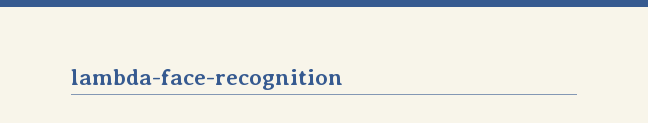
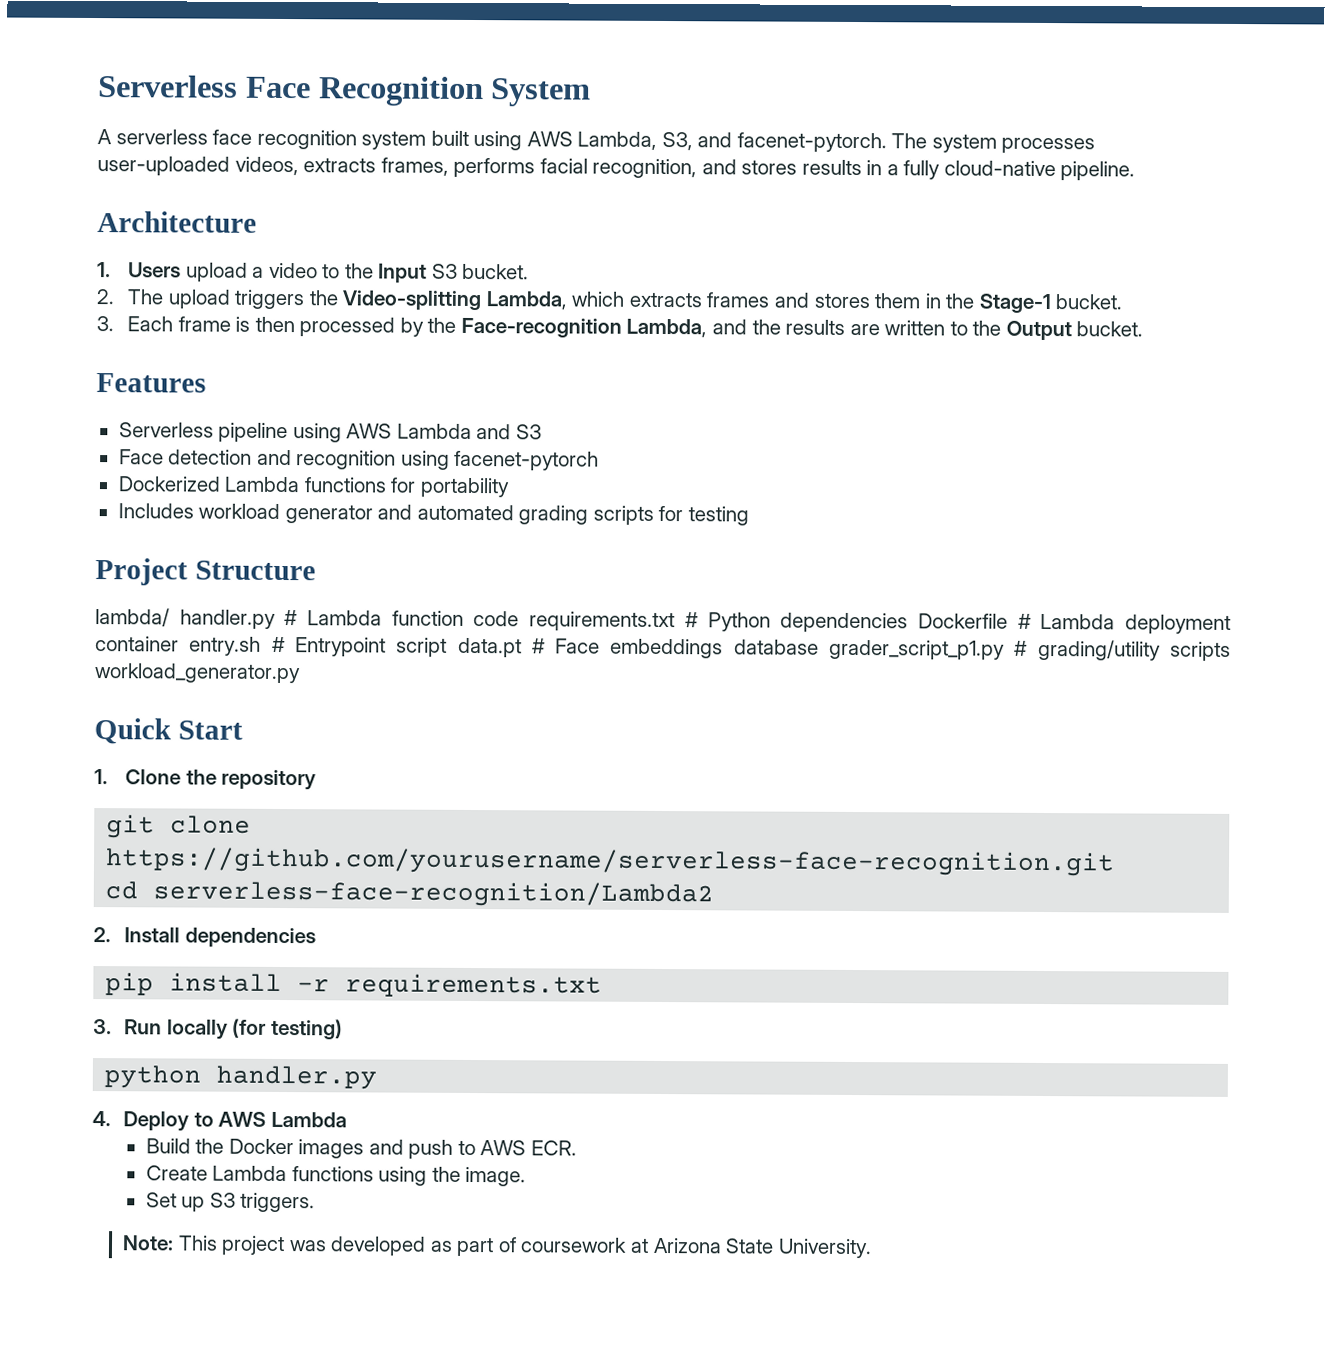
- lambda-face-recognition
+ Serverless Face Recognition System
+ A serverless face recognition system built using AWS Lambda, S3, and facenet-pytorch. The system processes user-uploaded videos, extracts frames, performs facial recognition, and stores results in a fully cloud-native pipeline.
+ Architecture
+ 1. Users upload a video to the Input S3 bucket.
+ 2. The upload triggers the Video-splitting Lambda, which extracts frames and stores them in the Stage-1 bucket.
+ 3. Each frame is then processed by the Face-recognition Lambda, and the results are written to the Output bucket.
+ Features
+ Serverless pipeline using AWS Lambda and S3
+ Face detection and recognition using facenet-pytorch
+ Dockerized Lambda functions for portability
+ Includes workload generator and automated grading scripts for testing
+ Project Structure
+ lambda/ handler.py # Lambda function code requirements.txt # Python dependencies Dockerfile # Lambda deployment container entry.sh # Entrypoint script data.pt # Face embeddings database grader_script_p1.py # grading/utility scripts workload_generator.py
+ Quick Start
+ 1. Clone the repository
+ git clone https://github.com/yourusername/serverless-face-recognition.git
+ cd serverless-face-recognition/Lambda2
+ 2. Install dependencies
+ pip install -r requirements.txt
+ 3. Run locally (for testing)
+ python handler.py
+ 4. Deploy to AWS Lambda
+ Build the Docker images and push to AWS ECR.
+ Create Lambda functions using the image.
+ Set up S3 triggers.
+ Note: This project was developed as part of coursework at Arizona State University.

